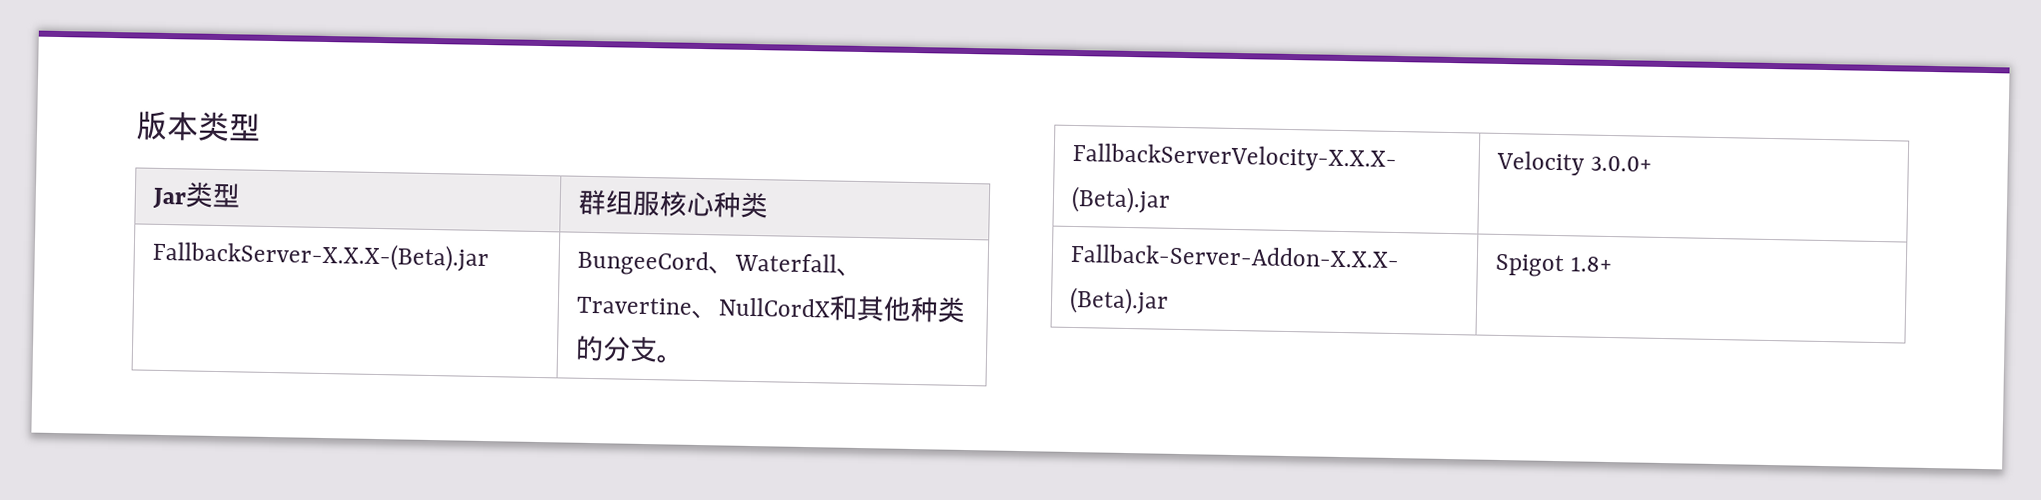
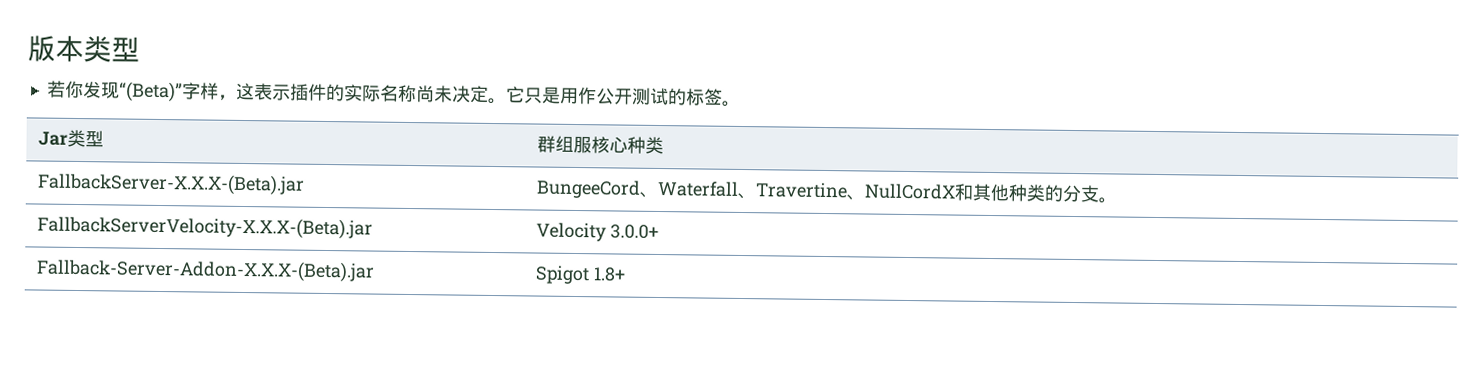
+ 若你发现“(Beta)”字样，这表示插件的实际名称尚未决定。它只是用作公开测试的标签。

